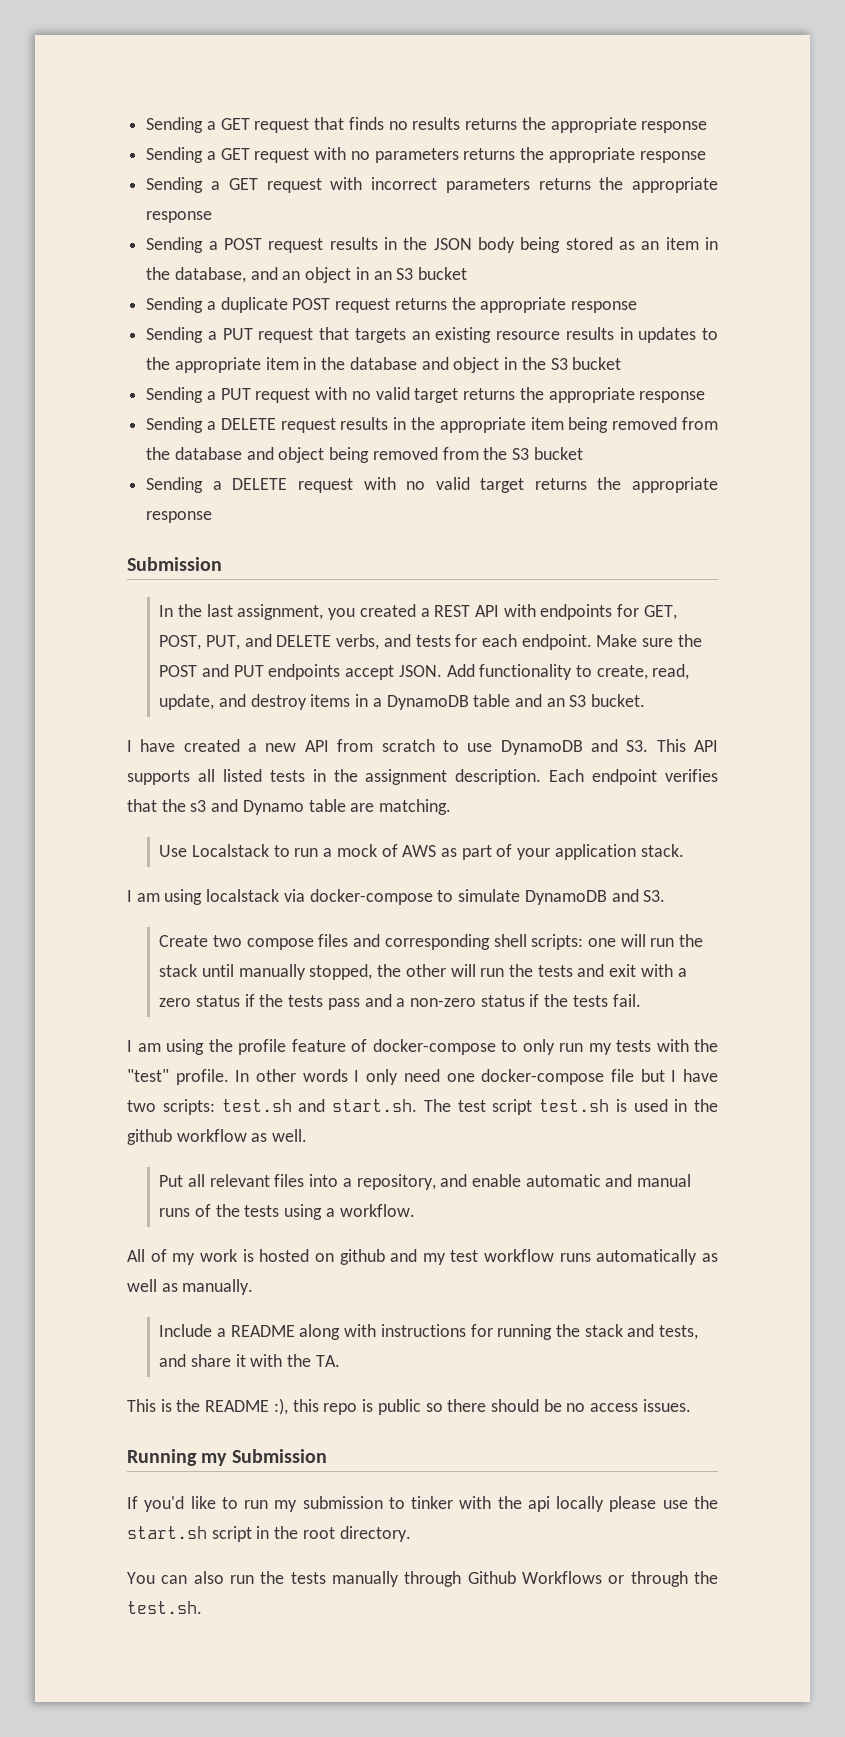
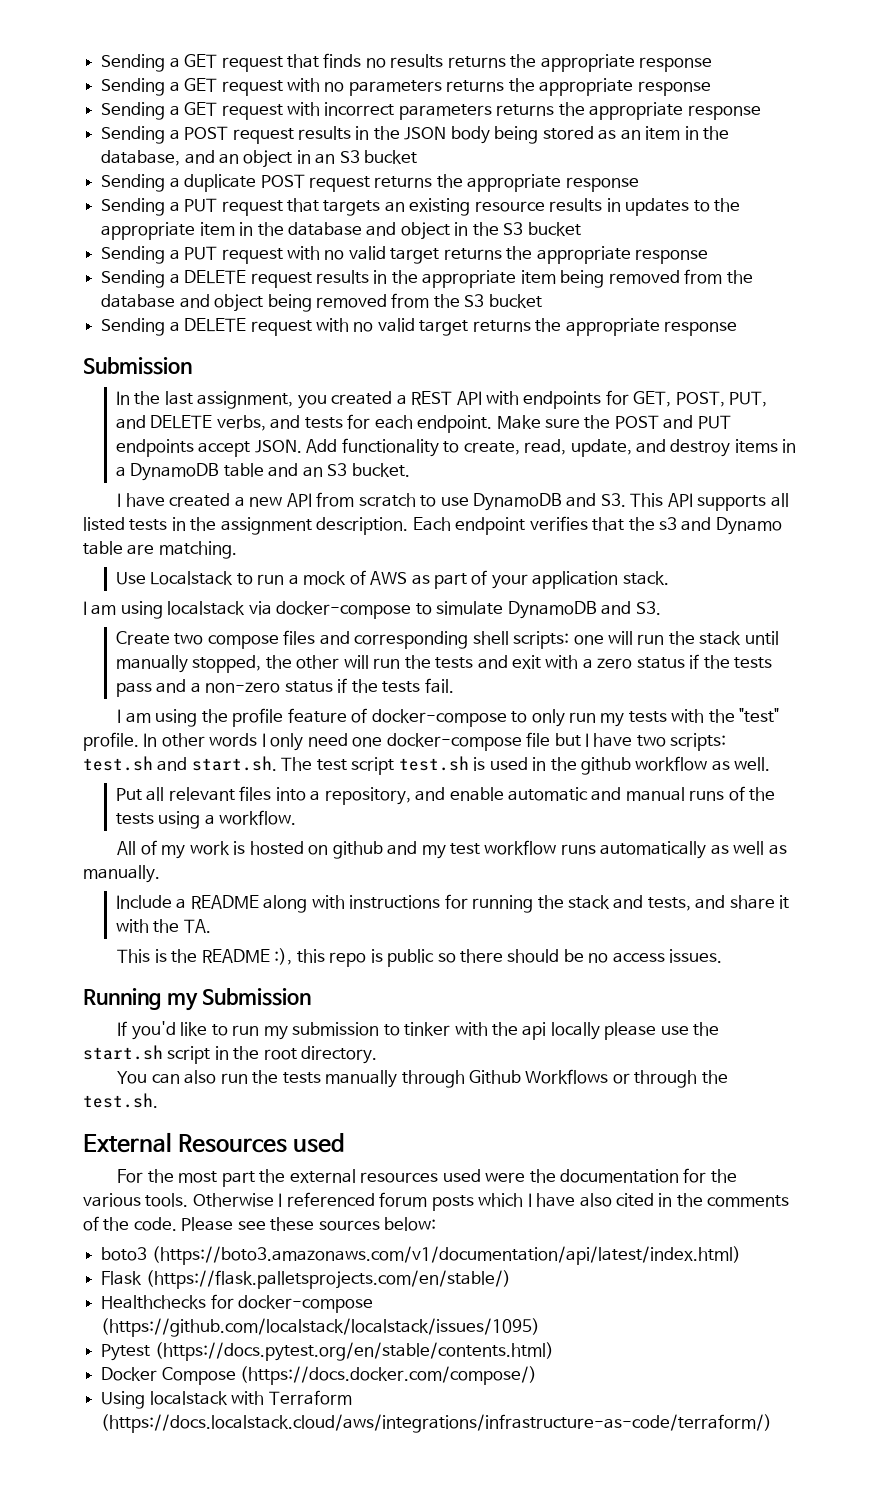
+ External Resources used
+ For the most part the external resources used were the documentation for the various tools. Otherwise I referenced forum posts which I have also cited in the comments of the code. Please see these sources below:
+ boto3 (https://boto3.amazonaws.com/v1/documentation/api/latest/index.html)
+ Flask (https://flask.palletsprojects.com/en/stable/)
+ Healthchecks for docker-compose (https://github.com/localstack/localstack/issues/1095)
+ Pytest (https://docs.pytest.org/en/stable/contents.html)
+ Docker Compose (https://docs.docker.com/compose/)
+ Using localstack with Terraform (https://docs.localstack.cloud/aws/integrations/infrastructure-as-code/terraform/)

